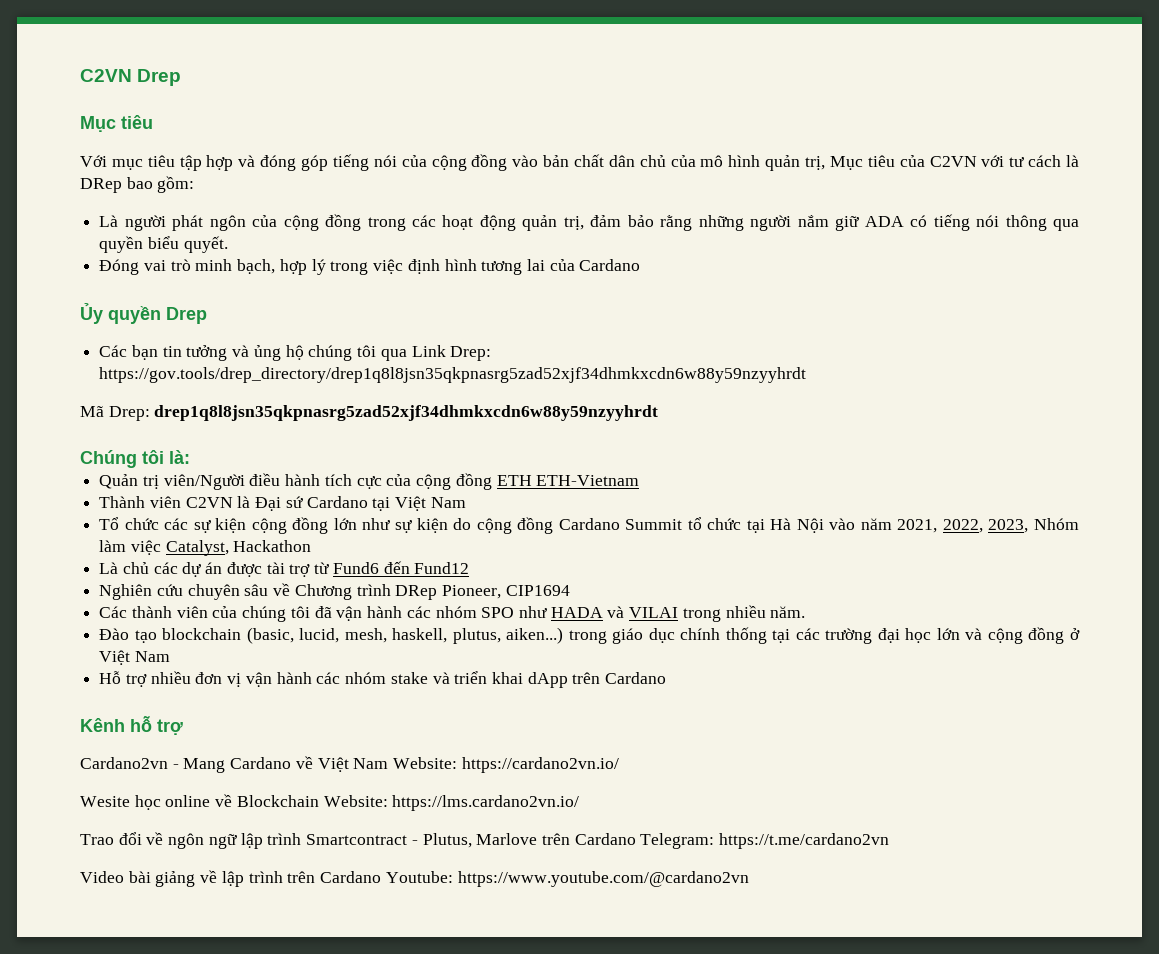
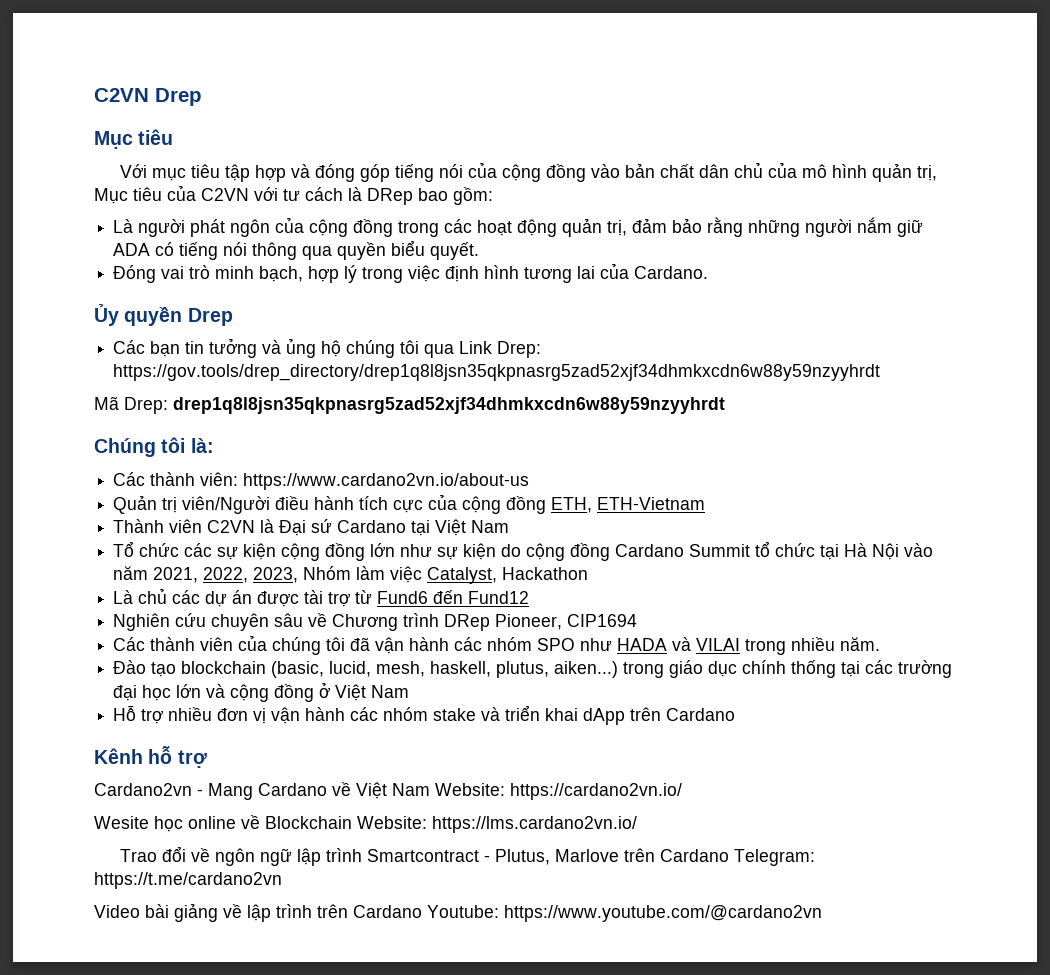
- Đóng vai trò minh bạch, hợp lý trong việc định hình tương lai của Cardano
+ Đóng vai trò minh bạch, hợp lý trong việc định hình tương lai của Cardano.
+ Các thành viên: https://www.cardano2vn.io/about-us
- Quản trị viên/Người điều hành tích cực của cộng đồng ETH ETH-Vietnam
+ Quản trị viên/Người điều hành tích cực của cộng đồng ETH, ETH-Vietnam

